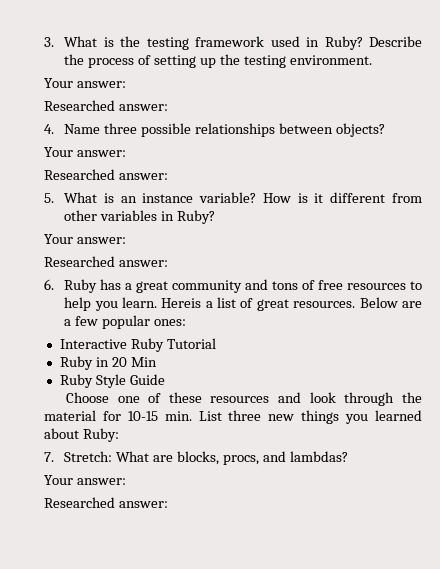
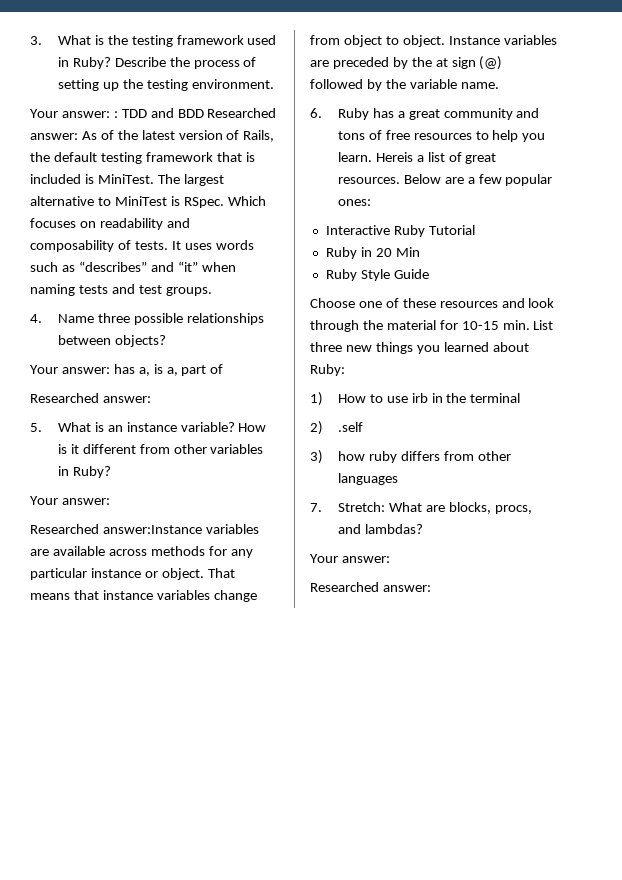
  Describe the process of setting up the testing environment.
- Your answer:
- Researched answer:
+ Your answer: : TDD and BDD Researched answer: As of the latest version of Rails, the default testing framework that is included is MiniTest. The largest alternative to MiniTest is RSpec. Which focuses on readability and composability of tests. It uses words such as “describes” and “it” when naming tests and test groups.
  4. Name three possible relationships between objects?
- Your answer:
+ Your answer: has a, is a, part of
  How is it different from other variables in Ruby?
  Your answer:
- Researched answer:
+ Researched answer:Instance variables are available across methods for any particular instance or object. That means that instance variables change from object to object. Instance variables are preceded by the at sign (@) followed by the variable name.
+ 1) How to use irb in the terminal
+ 2) .self
+ 3) how ruby differs from other languages

